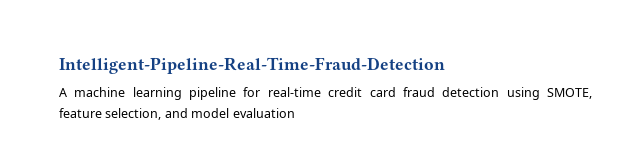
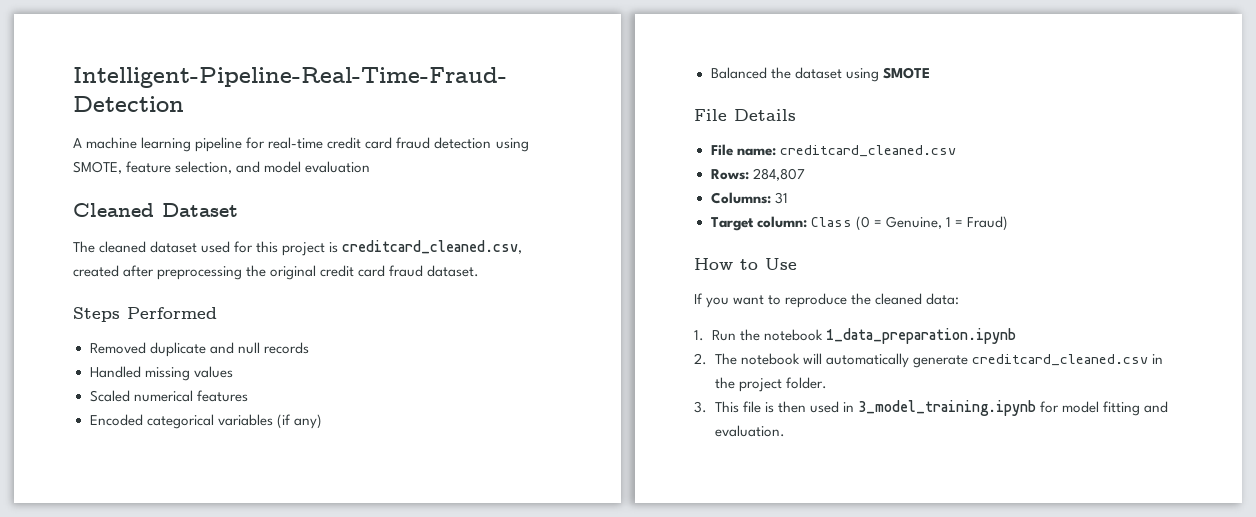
+ Cleaned Dataset
+ The cleaned dataset used for this project is creditcard_cleaned.csv, created after preprocessing the original credit card fraud dataset.
+ Steps Performed
+ Removed duplicate and null records
+ Handled missing values
+ Scaled numerical features
+ Encoded categorical variables (if any)
+ Balanced the dataset using SMOTE
+ File Details
+ File name: creditcard_cleaned.csv
+ Rows: 284,807
+ Columns: 31
+ Target column: Class (0 = Genuine, 1 = Fraud)
+ How to Use
+ If you want to reproduce the cleaned data:
+ 1. Run the notebook 1_data_preparation.ipynb
+ 2. The notebook will automatically generate creditcard_cleaned.csv in the project folder.
+ 3. This file is then used in 3_model_training.ipynb for model fitting and evaluation.

